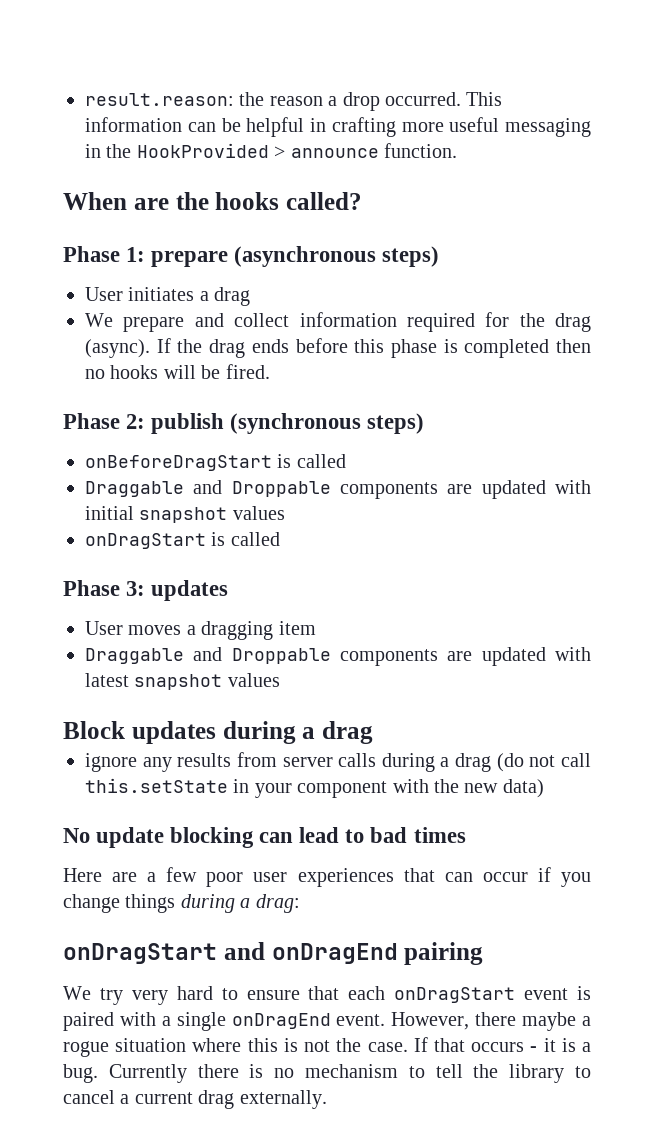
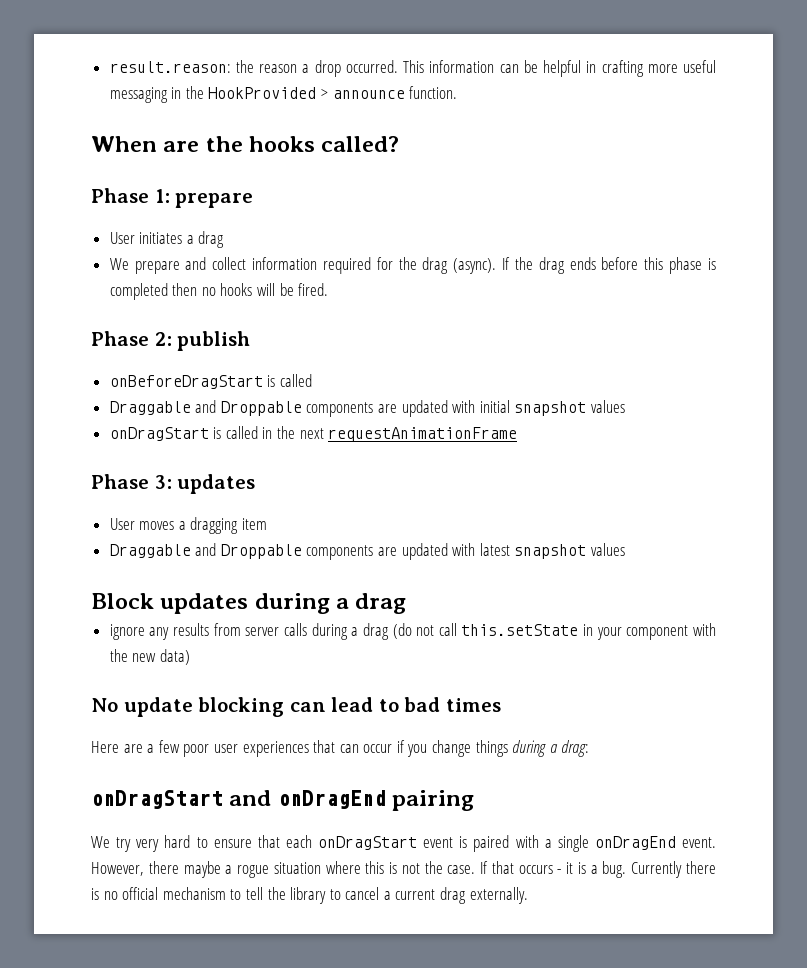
- Phase 1: prepare (asynchronous steps)
+ Phase 1: prepare
- Phase 2: publish (synchronous steps)
+ Phase 2: publish
- onDragStart is called
+ onDragStart is called in the next requestAnimationFrame
- Currently there is no mechanism to tell the library to cancel a current drag externally.
+ Currently there is no official mechanism to tell the library to cancel a current drag externally.

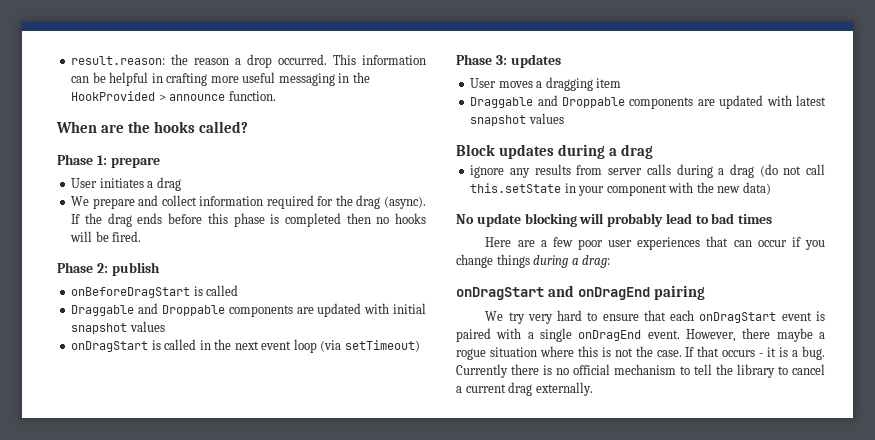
- onDragStart is called in the next requestAnimationFrame
+ onDragStart is called in the next event loop (via setTimeout)
- No update blocking can lead to bad times
+ No update blocking will probably lead to bad times

